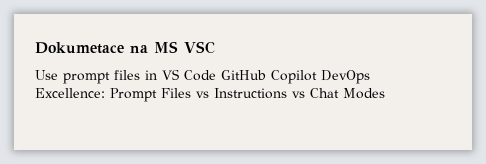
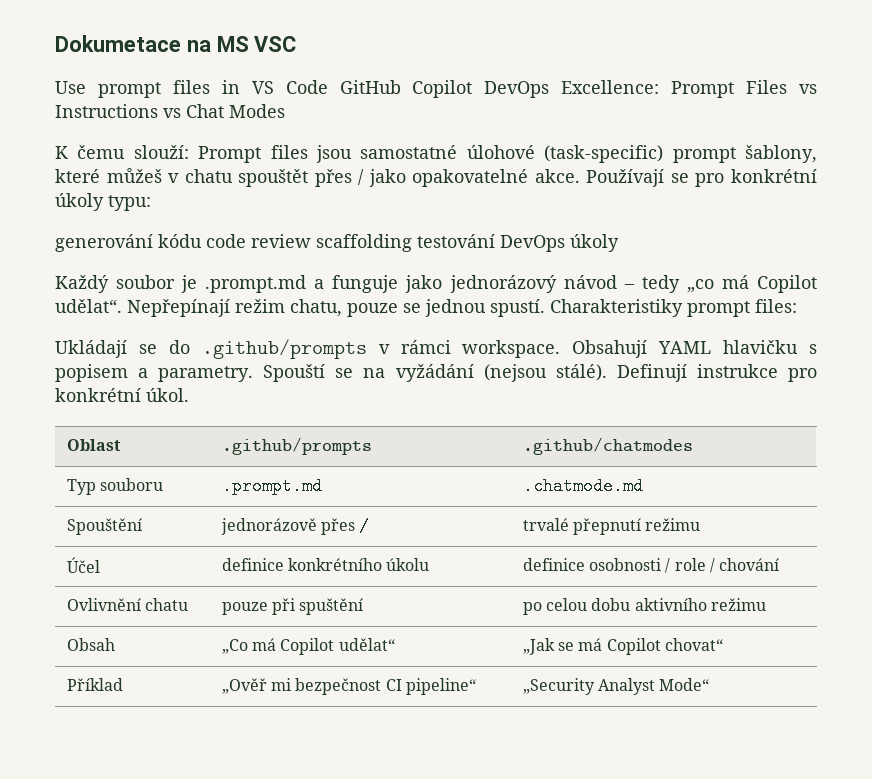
+ K čemu slouží: Prompt files jsou samostatné úlohové (task‑specific) prompt šablony, které můžeš v chatu spouštět přes / jako opakovatelné akce. Používají se pro konkrétní úkoly typu:
+ generování kódu code review scaffolding testování DevOps úkoly
+ Každý soubor je .prompt.md a funguje jako jednorázový návod – tedy „co má Copilot udělat“. Nepřepínají režim chatu, pouze se jednou spustí. Charakteristiky prompt files:
+ Ukládají se do .github/prompts v rámci workspace. Obsahují YAML hlavičku s popisem a parametry. Spouští se na vyžádání (nejsou stálé). Definují instrukce pro konkrétní úkol.
+ Oblast | .github/prompts | .github/chatmodes
+ Typ souboru | .prompt.md | .chatmode.md
+ Spouštění | jednorázově přes / | trvalé přepnutí režimu
+ Účel | definice konkrétního úkolu | definice osobnosti / role / chování
+ Ovlivnění chatu | pouze při spuštění | po celou dobu aktivního režimu
+ Obsah | „Co má Copilot udělat“ | „Jak se má Copilot chovat“
+ Příklad | „Ověř mi bezpečnost CI pipeline“ | „Security Analyst Mode“

